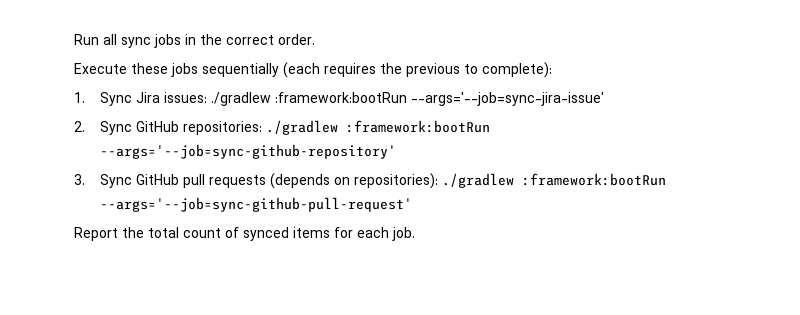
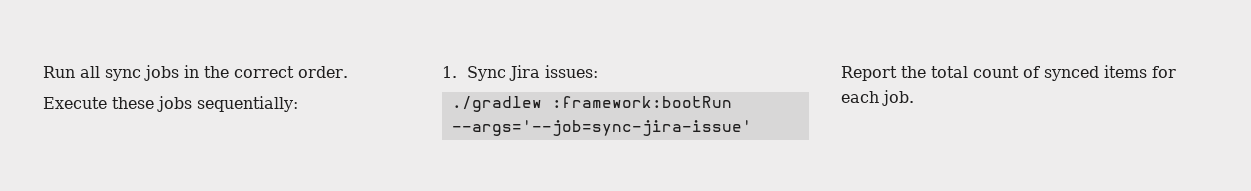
- Execute these jobs sequentially (each requires the previous to complete):
+ Execute these jobs sequentially:
- 1. Sync Jira issues: ./gradlew :framework:bootRun --args='--job=sync-jira-issue'
+ 1. Sync Jira issues:
+ ./gradlew :framework:bootRun --args='--job=sync-jira-issue'
- 2. Sync GitHub repositories: ./gradlew :framework:bootRun --args='--job=sync-github-repository'
- 3. Sync GitHub pull requests (depends on repositories): ./gradlew :framework:bootRun --args='--job=sync-github-pull-request'

